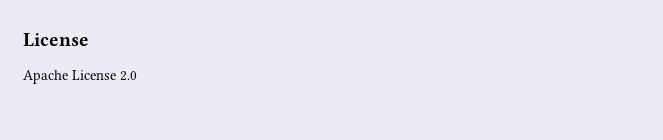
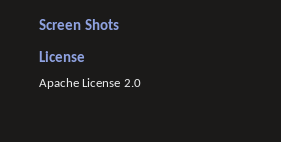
+ Screen Shots

